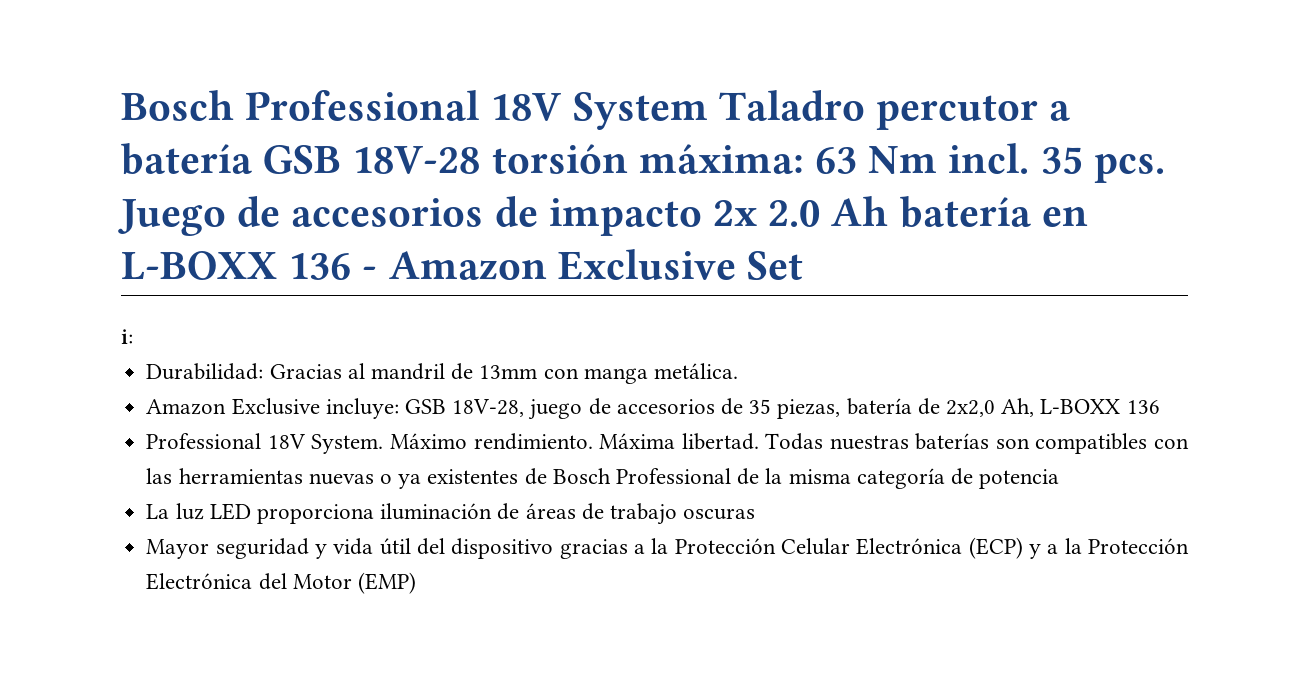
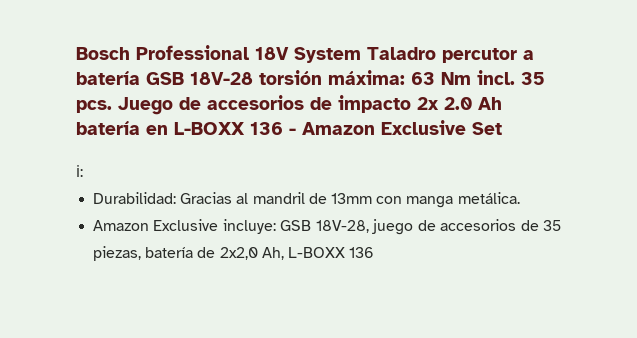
- Professional 18V System. Máximo rendimiento. Máxima libertad. Todas nuestras baterías son compatibles con las herramientas nuevas o ya existentes de Bosch Professional de la misma categoría de potencia
- La luz LED proporciona iluminación de áreas de trabajo oscuras
- Mayor seguridad y vida útil del dispositivo gracias a la Protección Celular Electrónica (ECP) y a la Protección Electrónica del Motor (EMP)

